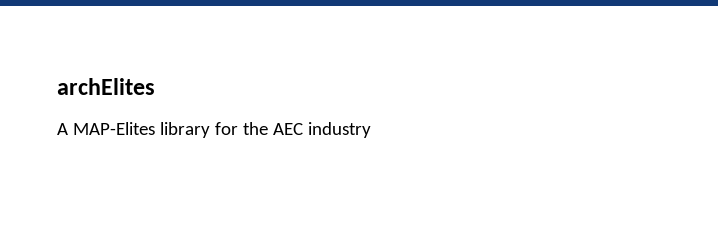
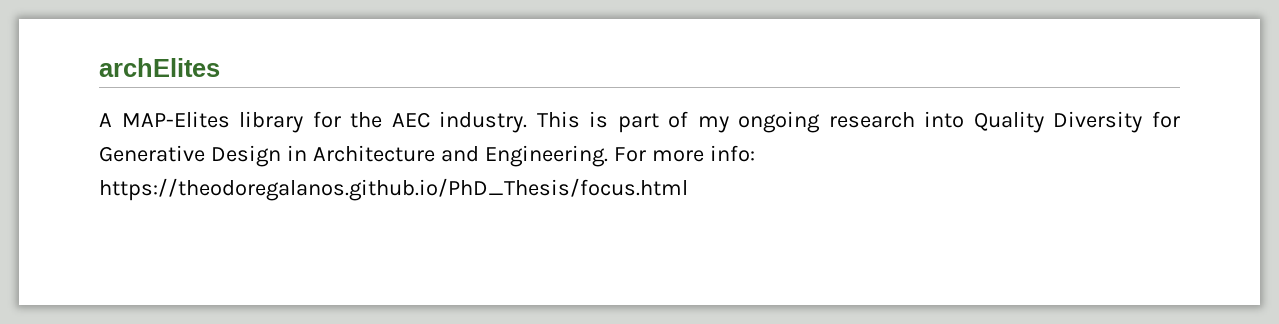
- A MAP-Elites library for the AEC industry
+ A MAP-Elites library for the AEC industry. This is part of my ongoing research into Quality Diversity for Generative Design in Architecture and Engineering. For more info: https://theodoregalanos.github.io/PhD_Thesis/focus.html

